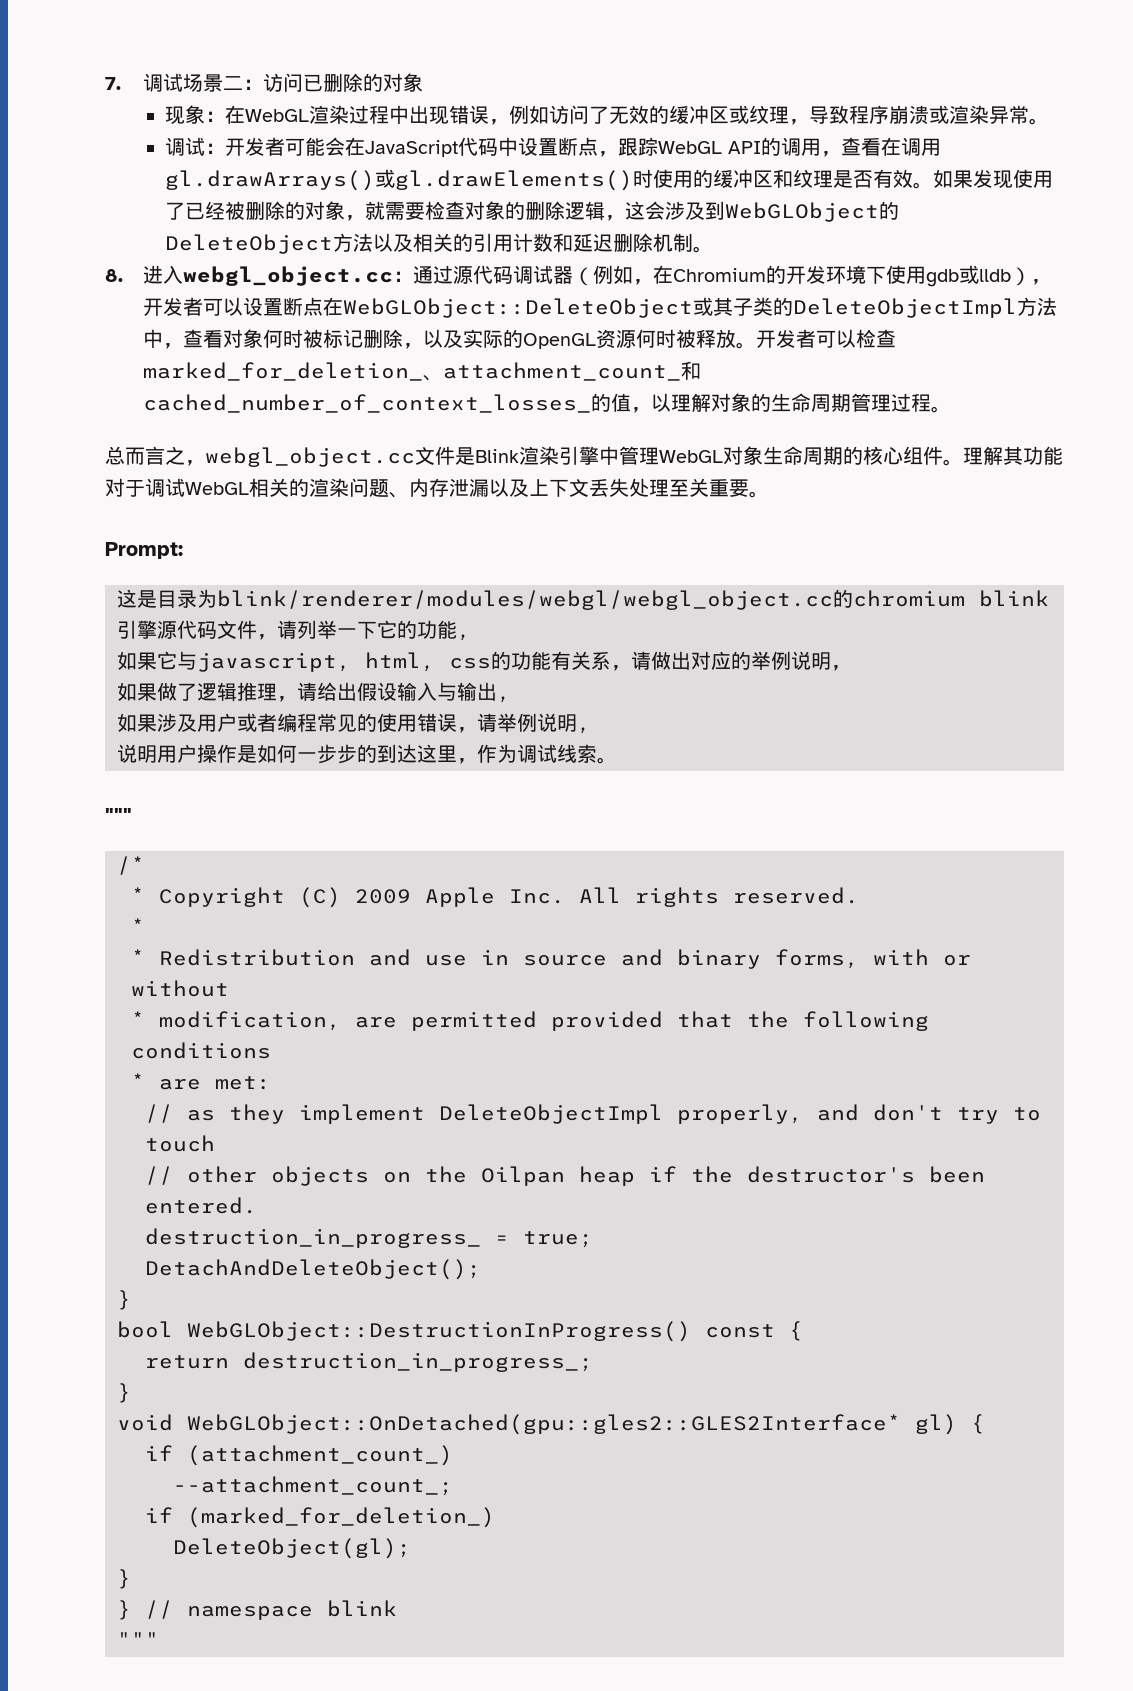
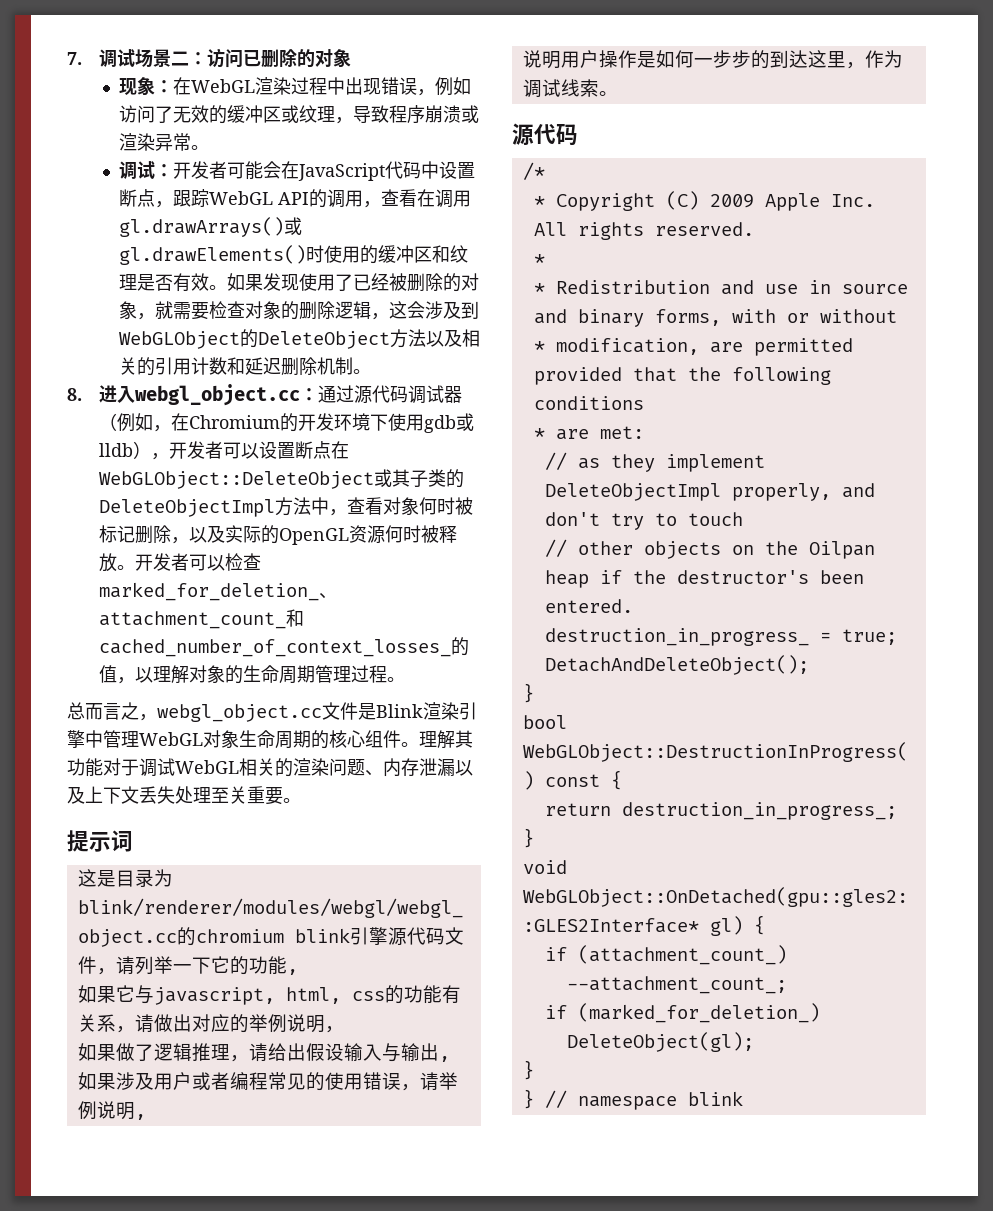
- Prompt:
+ 提示词
  说明用户操作是如何一步步的到达这里，作为调试线索。
- """
+ 源代码
  } // namespace blink
- """

